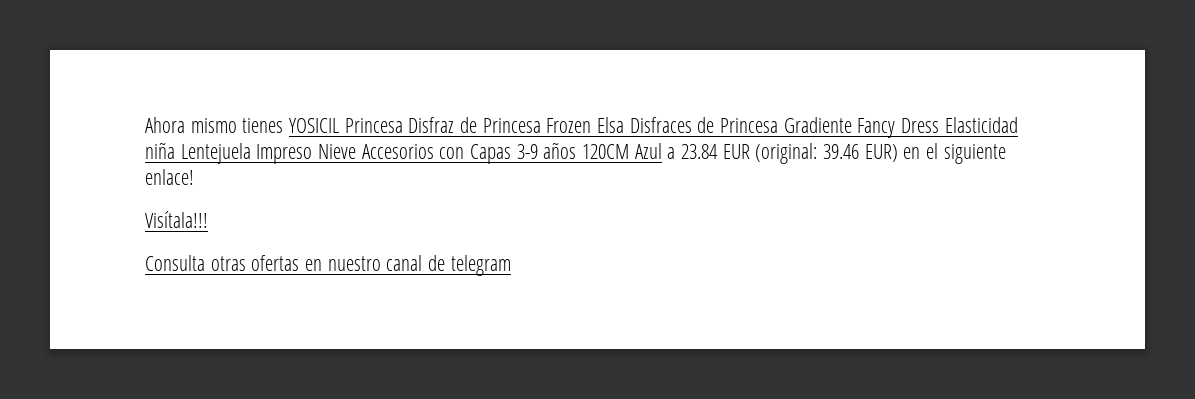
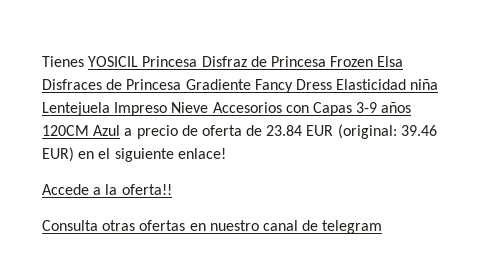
- Ahora mismo tienes YOSICIL Princesa Disfraz de Princesa Frozen Elsa Disfraces de Princesa Gradiente Fancy Dress Elasticidad niña Lentejuela Impreso Nieve Accesorios con Capas 3-9 años 120CM Azul a 23.84 EUR (original: 39.46 EUR) en el siguiente enlace!
+ Tienes YOSICIL Princesa Disfraz de Princesa Frozen Elsa Disfraces de Princesa Gradiente Fancy Dress Elasticidad niña Lentejuela Impreso Nieve Accesorios con Capas 3-9 años 120CM Azul a precio de oferta de 23.84 EUR (original: 39.46 EUR) en el siguiente enlace!
- Visítala!!!
+ Accede a la oferta!!

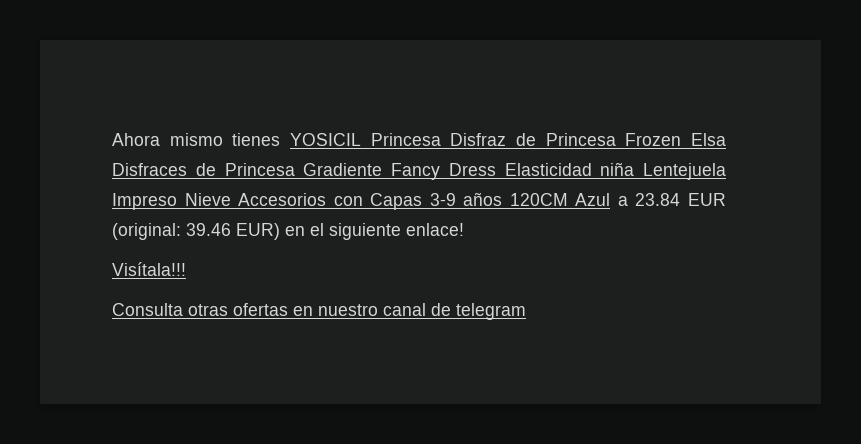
- Tienes YOSICIL Princesa Disfraz de Princesa Frozen Elsa Disfraces de Princesa Gradiente Fancy Dress Elasticidad niña Lentejuela Impreso Nieve Accesorios con Capas 3-9 años 120CM Azul a precio de oferta de 23.84 EUR (original: 39.46 EUR) en el siguiente enlace!
+ Ahora mismo tienes YOSICIL Princesa Disfraz de Princesa Frozen Elsa Disfraces de Princesa Gradiente Fancy Dress Elasticidad niña Lentejuela Impreso Nieve Accesorios con Capas 3-9 años 120CM Azul a 23.84 EUR (original: 39.46 EUR) en el siguiente enlace!
- Accede a la oferta!!
+ Visítala!!!

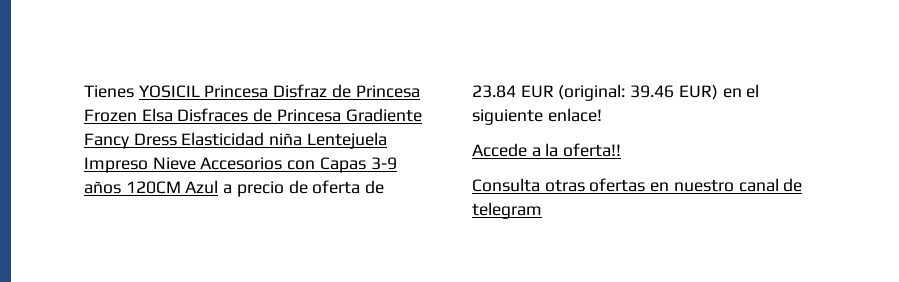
- Ahora mismo tienes YOSICIL Princesa Disfraz de Princesa Frozen Elsa Disfraces de Princesa Gradiente Fancy Dress Elasticidad niña Lentejuela Impreso Nieve Accesorios con Capas 3-9 años 120CM Azul a 23.84 EUR (original: 39.46 EUR) en el siguiente enlace!
+ Tienes YOSICIL Princesa Disfraz de Princesa Frozen Elsa Disfraces de Princesa Gradiente Fancy Dress Elasticidad niña Lentejuela Impreso Nieve Accesorios con Capas 3-9 años 120CM Azul a precio de oferta de 23.84 EUR (original: 39.46 EUR) en el siguiente enlace!
- Visítala!!!
+ Accede a la oferta!!

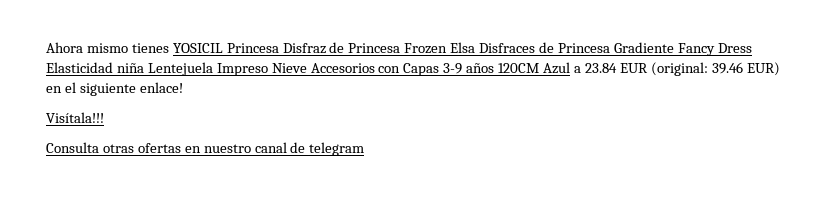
- Tienes YOSICIL Princesa Disfraz de Princesa Frozen Elsa Disfraces de Princesa Gradiente Fancy Dress Elasticidad niña Lentejuela Impreso Nieve Accesorios con Capas 3-9 años 120CM Azul a precio de oferta de 23.84 EUR (original: 39.46 EUR) en el siguiente enlace!
+ Ahora mismo tienes YOSICIL Princesa Disfraz de Princesa Frozen Elsa Disfraces de Princesa Gradiente Fancy Dress Elasticidad niña Lentejuela Impreso Nieve Accesorios con Capas 3-9 años 120CM Azul a 23.84 EUR (original: 39.46 EUR) en el siguiente enlace!
- Accede a la oferta!!
+ Visítala!!!

